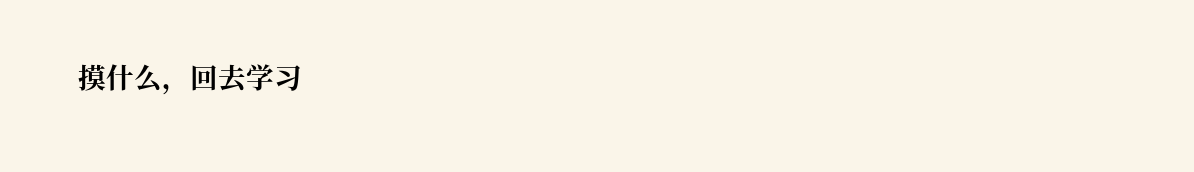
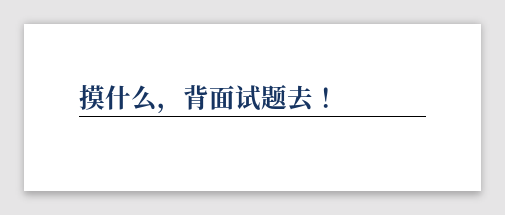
- 摸什么，回去学习
+ 摸什么，背面试题去！

